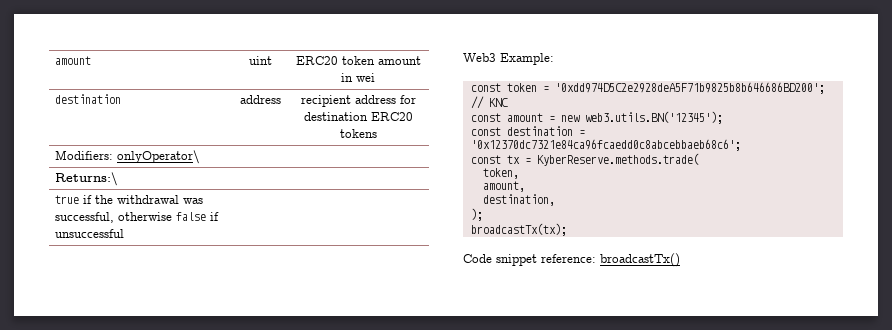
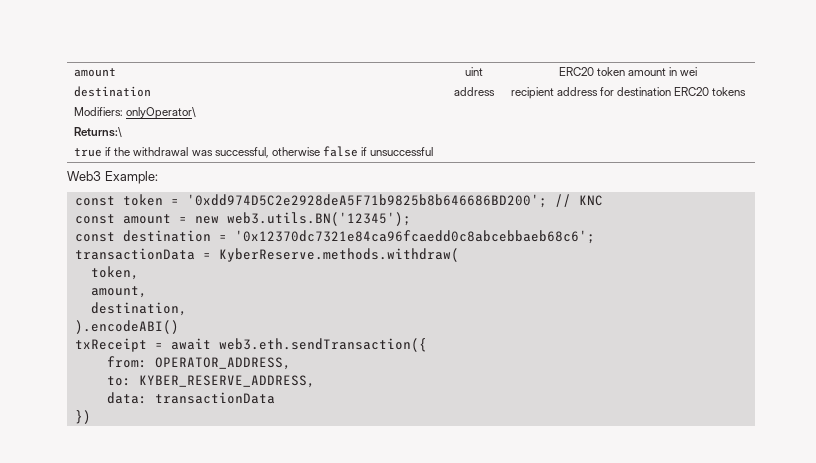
- const tx = KyberReserve.methods.trade(
+ transactionData = KyberReserve.methods.withdraw(
- );
- broadcastTx(tx);
- Code snippet reference: broadcastTx()
+ ).encodeABI()
+ txReceipt = await web3.eth.sendTransaction({
+ from: OPERATOR_ADDRESS,
+ to: KYBER_RESERVE_ADDRESS,
+ data: transactionData
+ })

